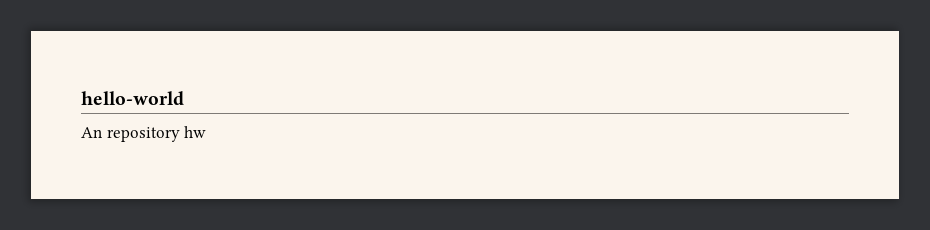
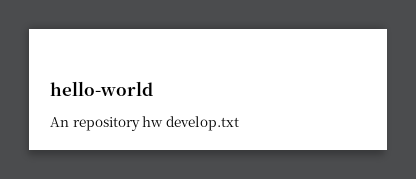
- An repository hw
+ An repository hw develop.txt

